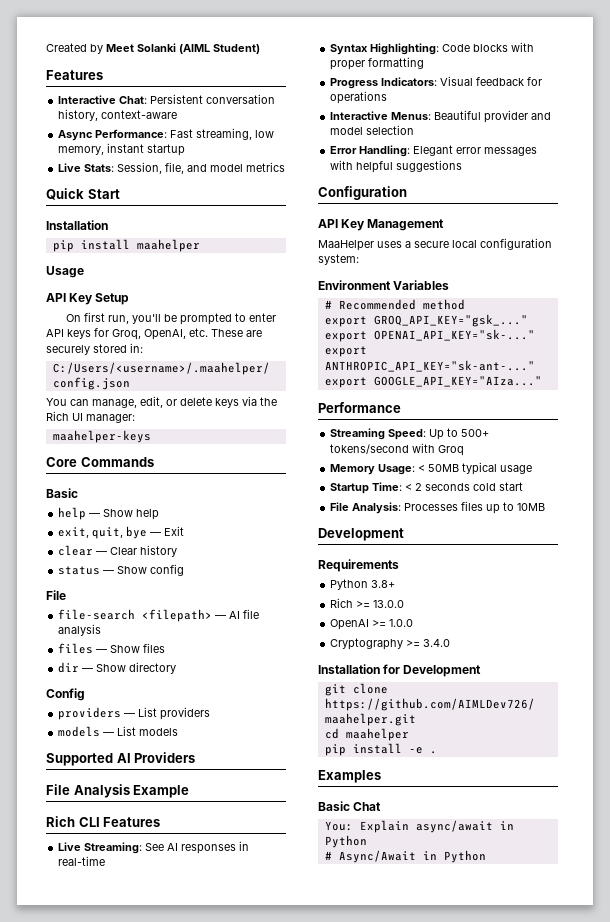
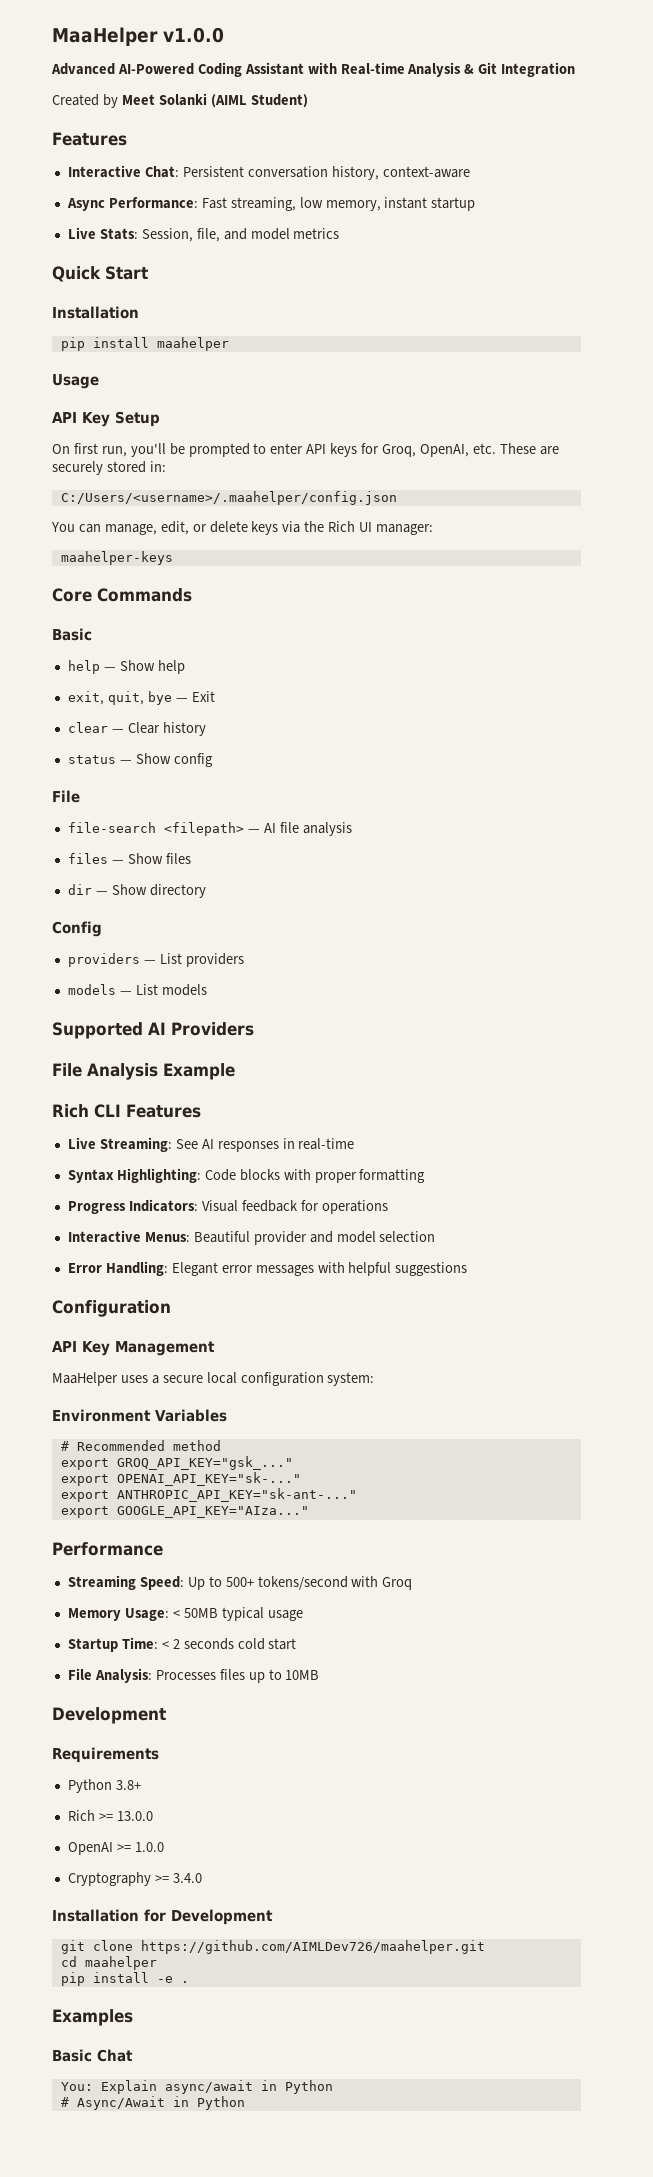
+ MaaHelper v1.0.0
+ Advanced AI-Powered Coding Assistant with Real-time Analysis & Git Integration

